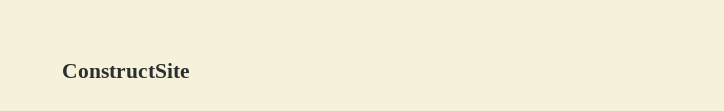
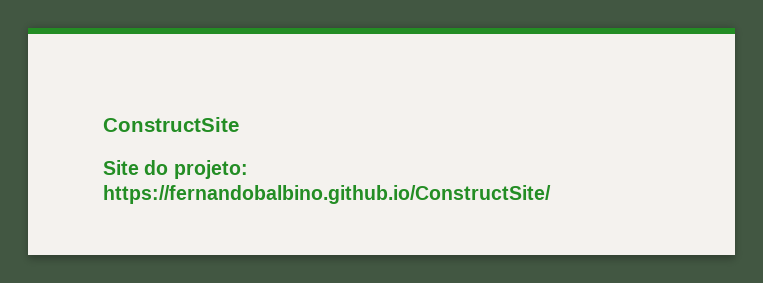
+ Site do projeto: https://fernandobalbino.github.io/ConstructSite/

